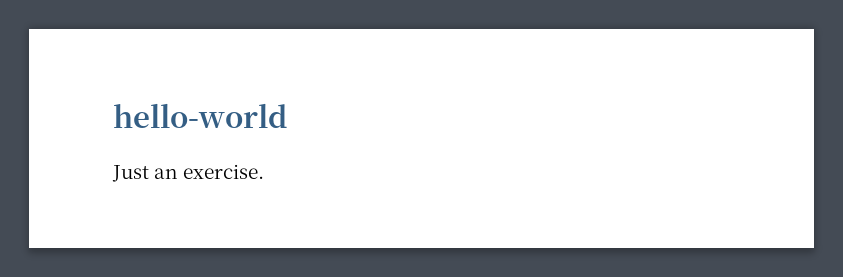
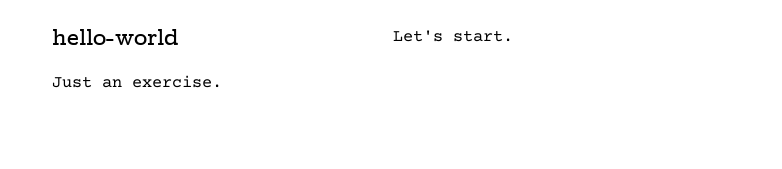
+ Let's start.

